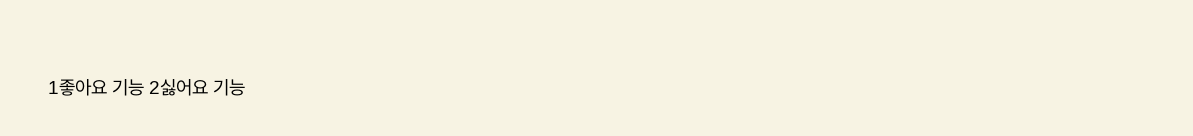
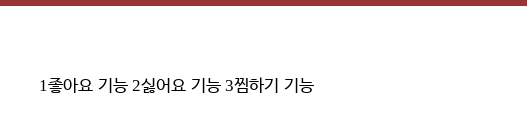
- 1좋아요 기능 2싫어요 기능
+ 1좋아요 기능 2싫어요 기능 3찜하기 기능

